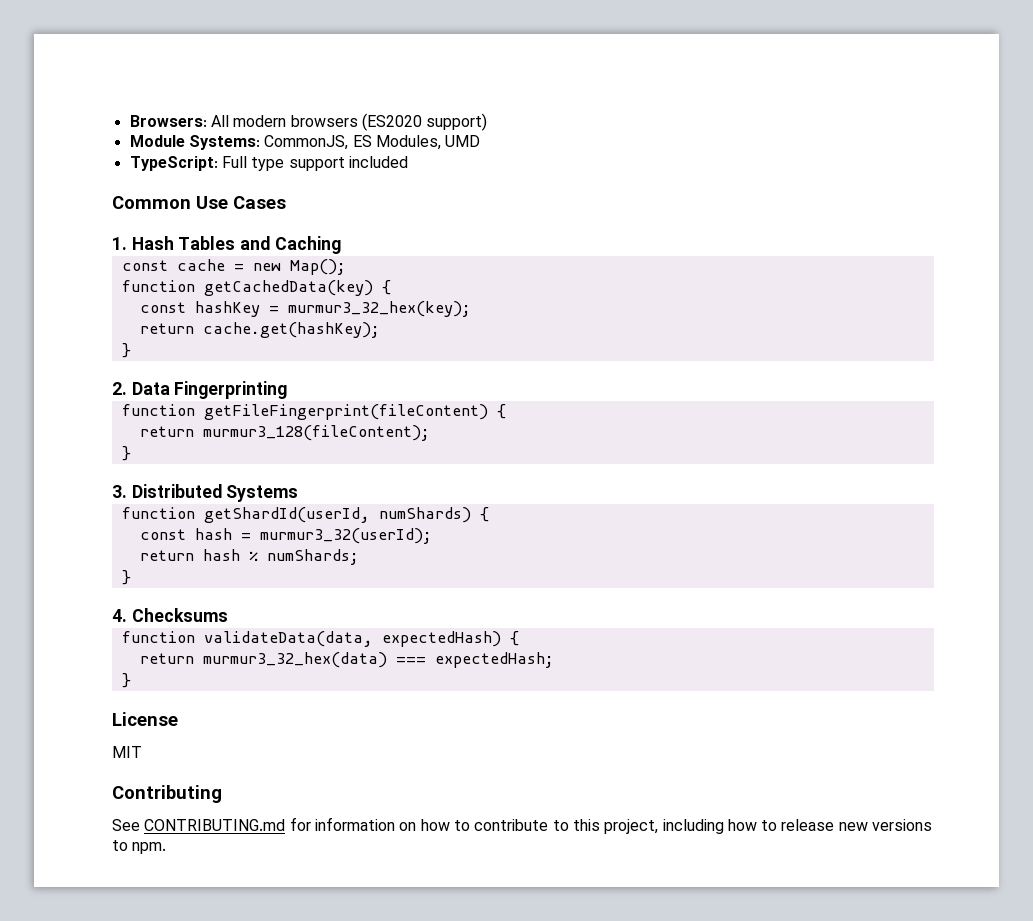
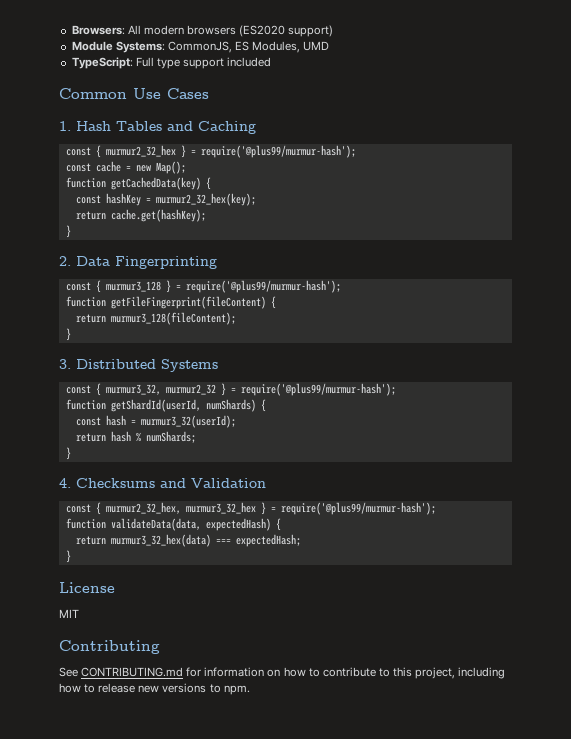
+ const { murmur2_32_hex } = require('@plus99/murmur-hash');
- const hashKey = murmur3_32_hex(key);
+ const hashKey = murmur2_32_hex(key);
+ const { murmur3_128 } = require('@plus99/murmur-hash');
+ const { murmur3_32, murmur2_32 } = require('@plus99/murmur-hash');
- 4. Checksums
+ 4. Checksums and Validation
+ const { murmur2_32_hex, murmur3_32_hex } = require('@plus99/murmur-hash');

